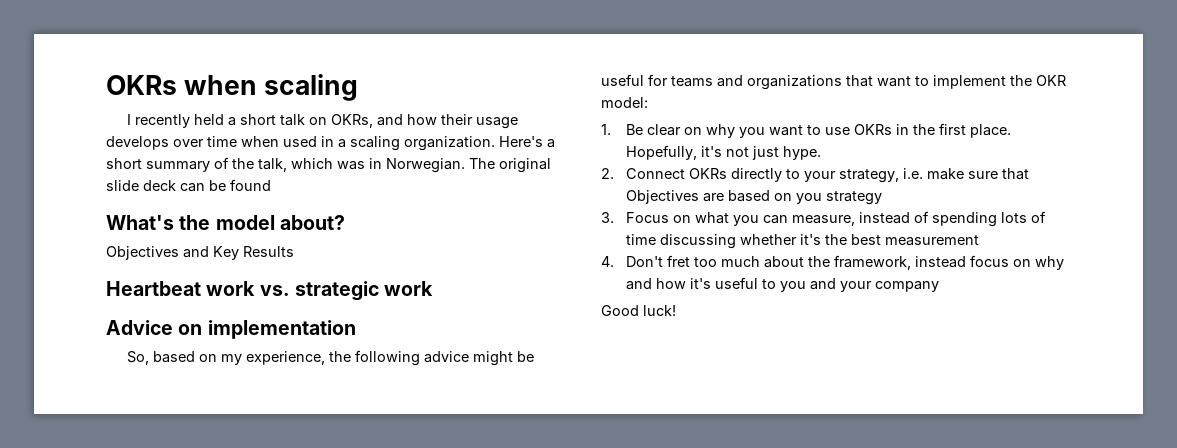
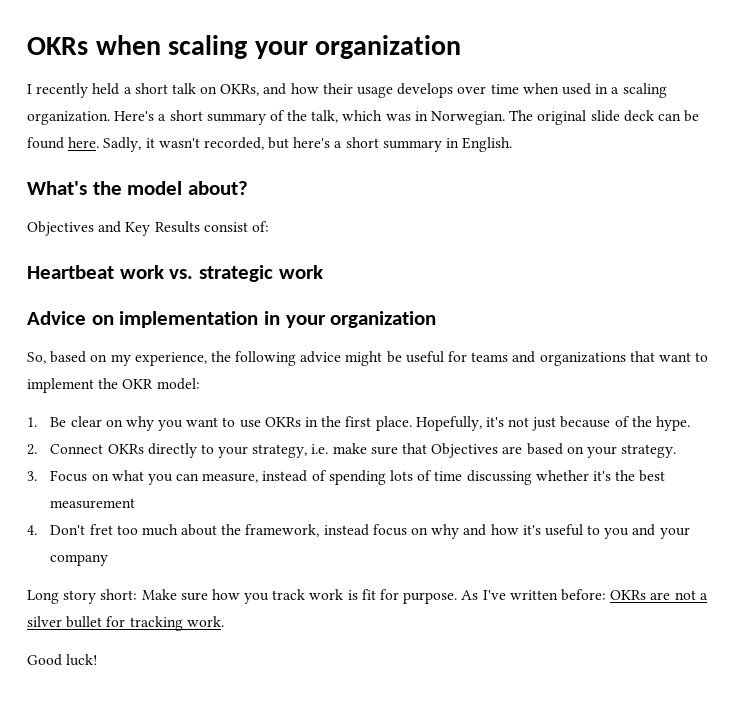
- OKRs when scaling
+ OKRs when scaling your organization
- The original slide deck can be found
+ The original slide deck can be found here. Sadly, it wasn't recorded, but here's a short summary in English.
- Objectives and Key Results
+ Objectives and Key Results consist of:
- Advice on implementation
+ Advice on implementation in your organization
- Hopefully, it's not just hype.
+ Hopefully, it's not just because of the hype.
- 2. Connect OKRs directly to your strategy, i.e. make sure that Objectives are based on you strategy
+ 2. Connect OKRs directly to your strategy, i.e. make sure that Objectives are based on your strategy.
+ Long story short: Make sure how you track work is fit for purpose. As I've written before: OKRs are not a silver bullet for tracking work.

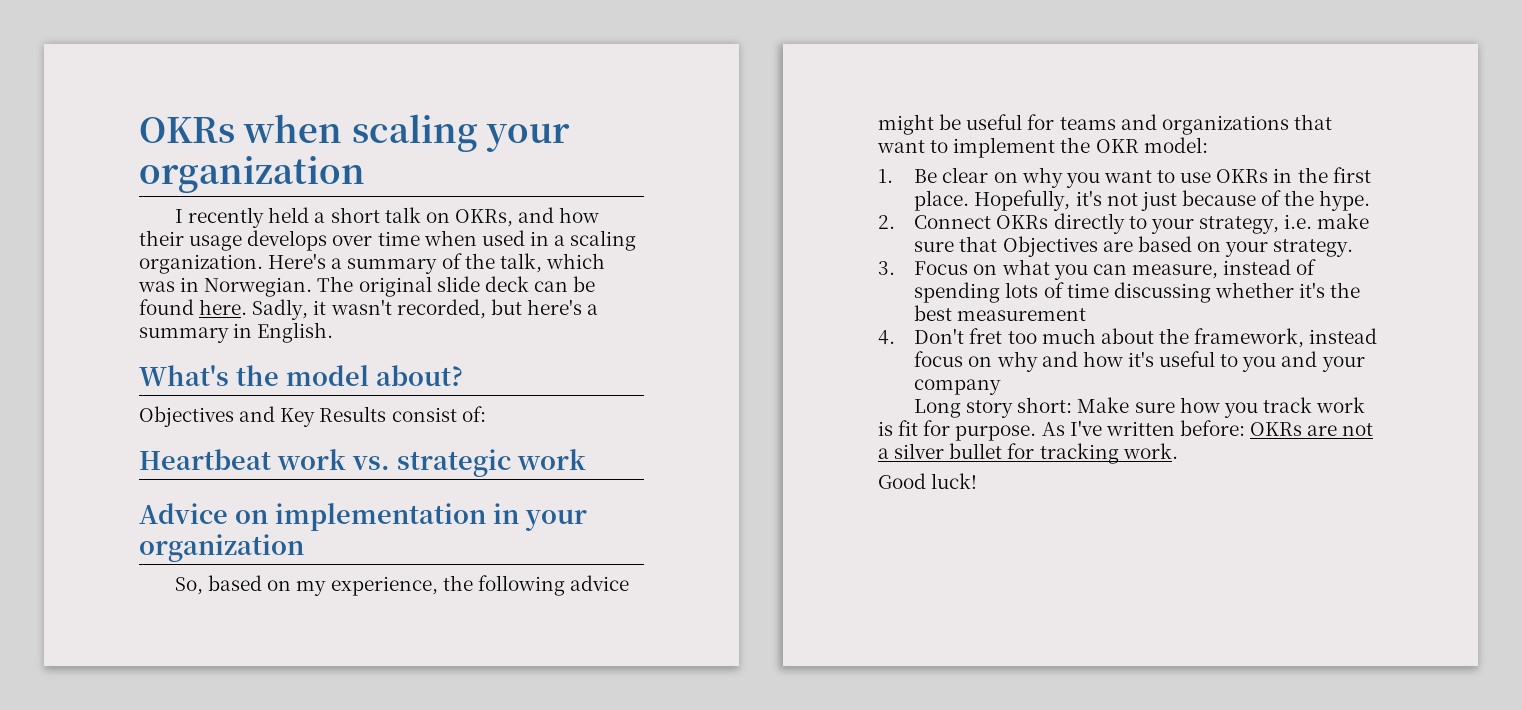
- Here's a short summary of the talk, which was in Norwegian.
+ Here's a summary of the talk, which was in Norwegian.
- Sadly, it wasn't recorded, but here's a short summary in English.
+ Sadly, it wasn't recorded, but here's a summary in English.

